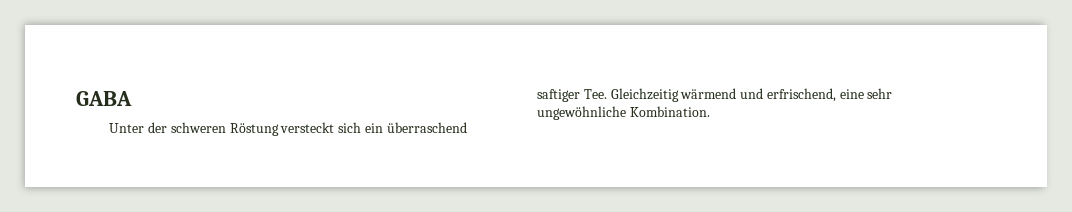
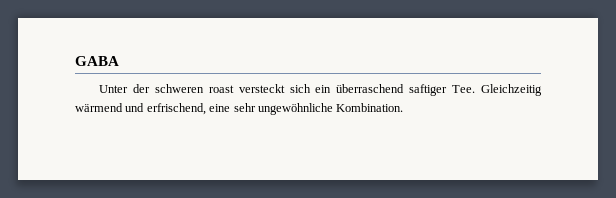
- Unter der schweren Röstung versteckt sich ein überraschend saftiger Tee. Gleichzeitig wärmend und erfrischend, eine sehr ungewöhnliche Kombination.
+ Unter der schweren roast versteckt sich ein überraschend saftiger Tee. Gleichzeitig wärmend und erfrischend, eine sehr ungewöhnliche Kombination.

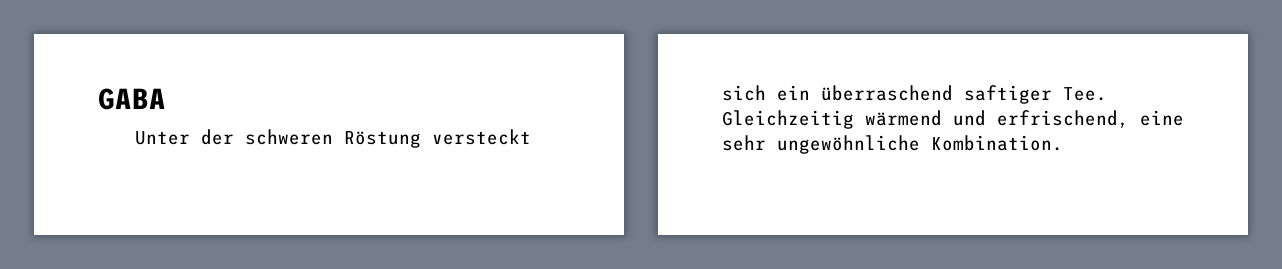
- Unter der schweren roast versteckt sich ein überraschend saftiger Tee. Gleichzeitig wärmend und erfrischend, eine sehr ungewöhnliche Kombination.
+ Unter der schweren Röstung versteckt sich ein überraschend saftiger Tee. Gleichzeitig wärmend und erfrischend, eine sehr ungewöhnliche Kombination.

